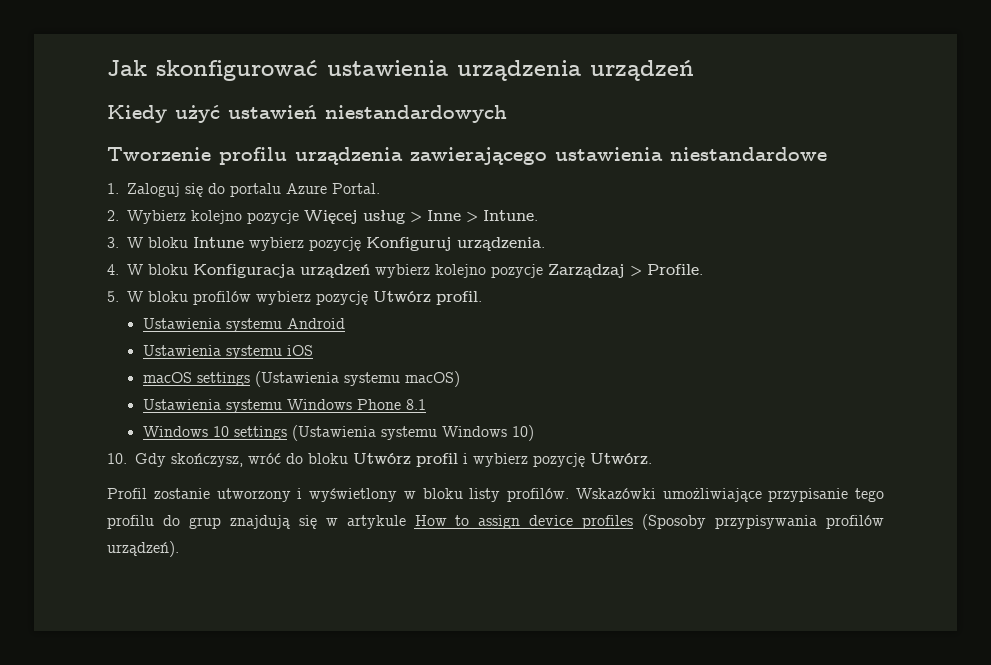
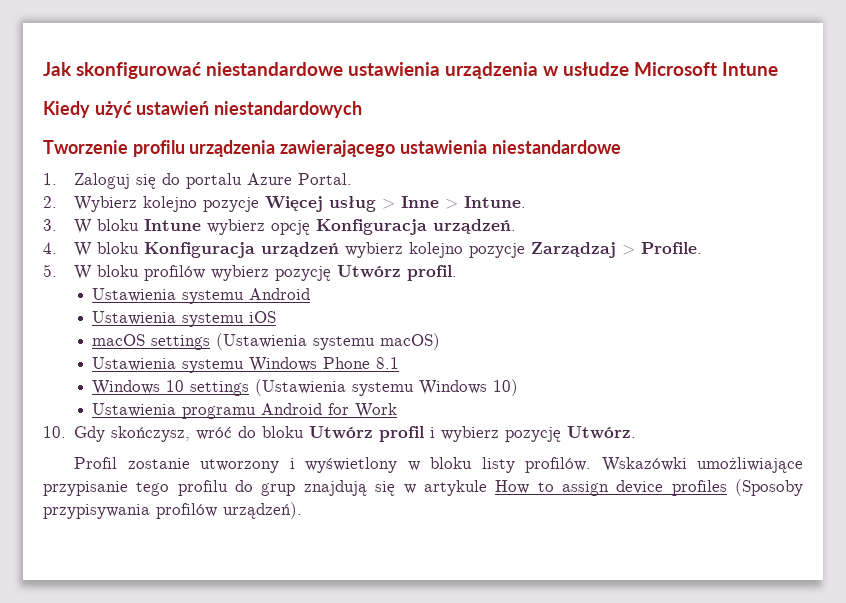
- Jak skonfigurować ustawienia urządzenia urządzeń
+ Jak skonfigurować niestandardowe ustawienia urządzenia w usłudze Microsoft Intune
- 3. W bloku Intune wybierz pozycję Konfiguruj urządzenia.
+ 3. W bloku Intune wybierz opcję Konfiguracja urządzeń.
+ Ustawienia programu Android for Work

